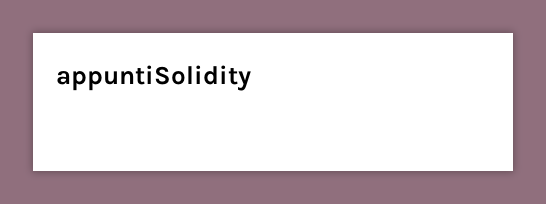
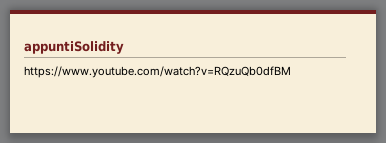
+ https://www.youtube.com/watch?v=RQzuQb0dfBM

